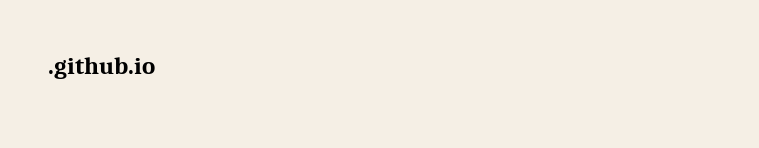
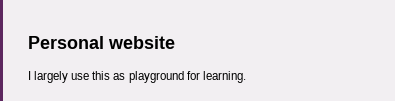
- .github.io
+ Personal website
+ I largely use this as playground for learning.

